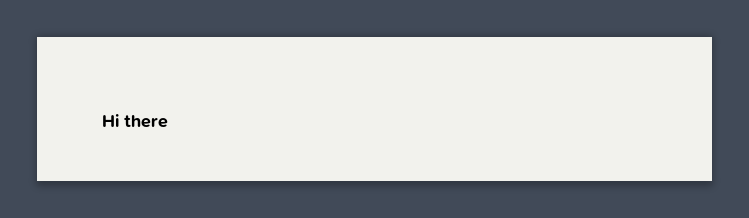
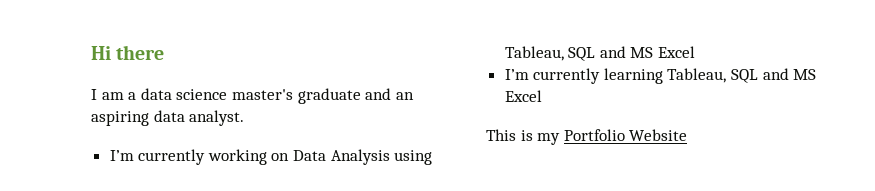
+ I am a data science master's graduate and an aspiring data analyst.
+ I’m currently working on Data Analysis using Tableau, SQL and MS Excel
+ I’m currently learning Tableau, SQL and MS Excel
+ This is my Portfolio Website

